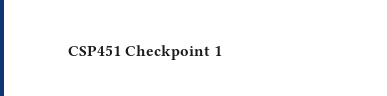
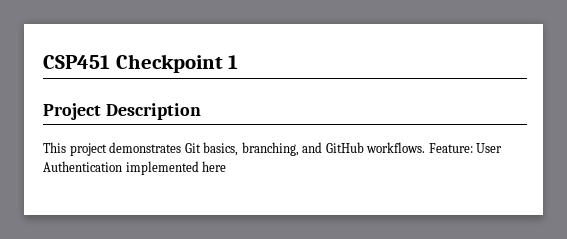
+ Project Description
+ This project demonstrates Git basics, branching, and GitHub workflows. Feature: User Authentication implemented here

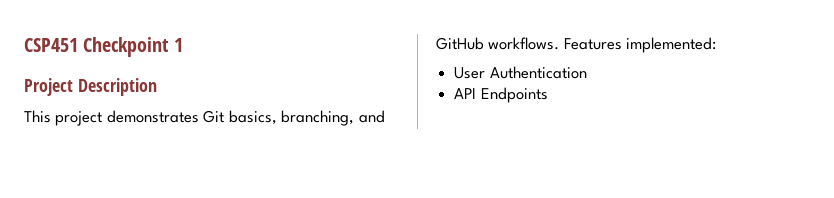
- Feature: User Authentication implemented here
+ Features implemented:
+ User Authentication
+ API Endpoints

